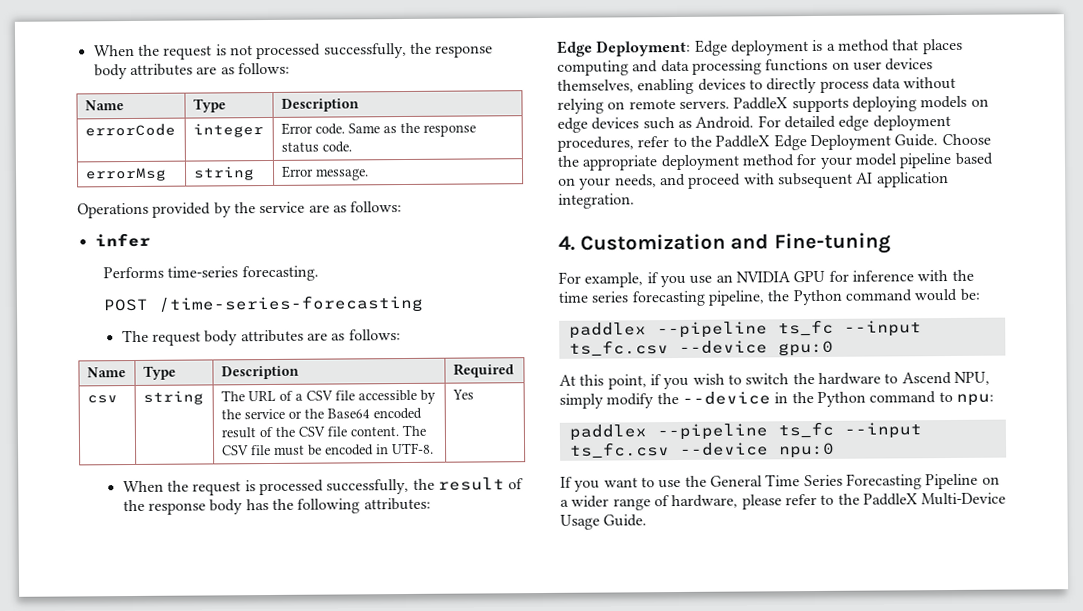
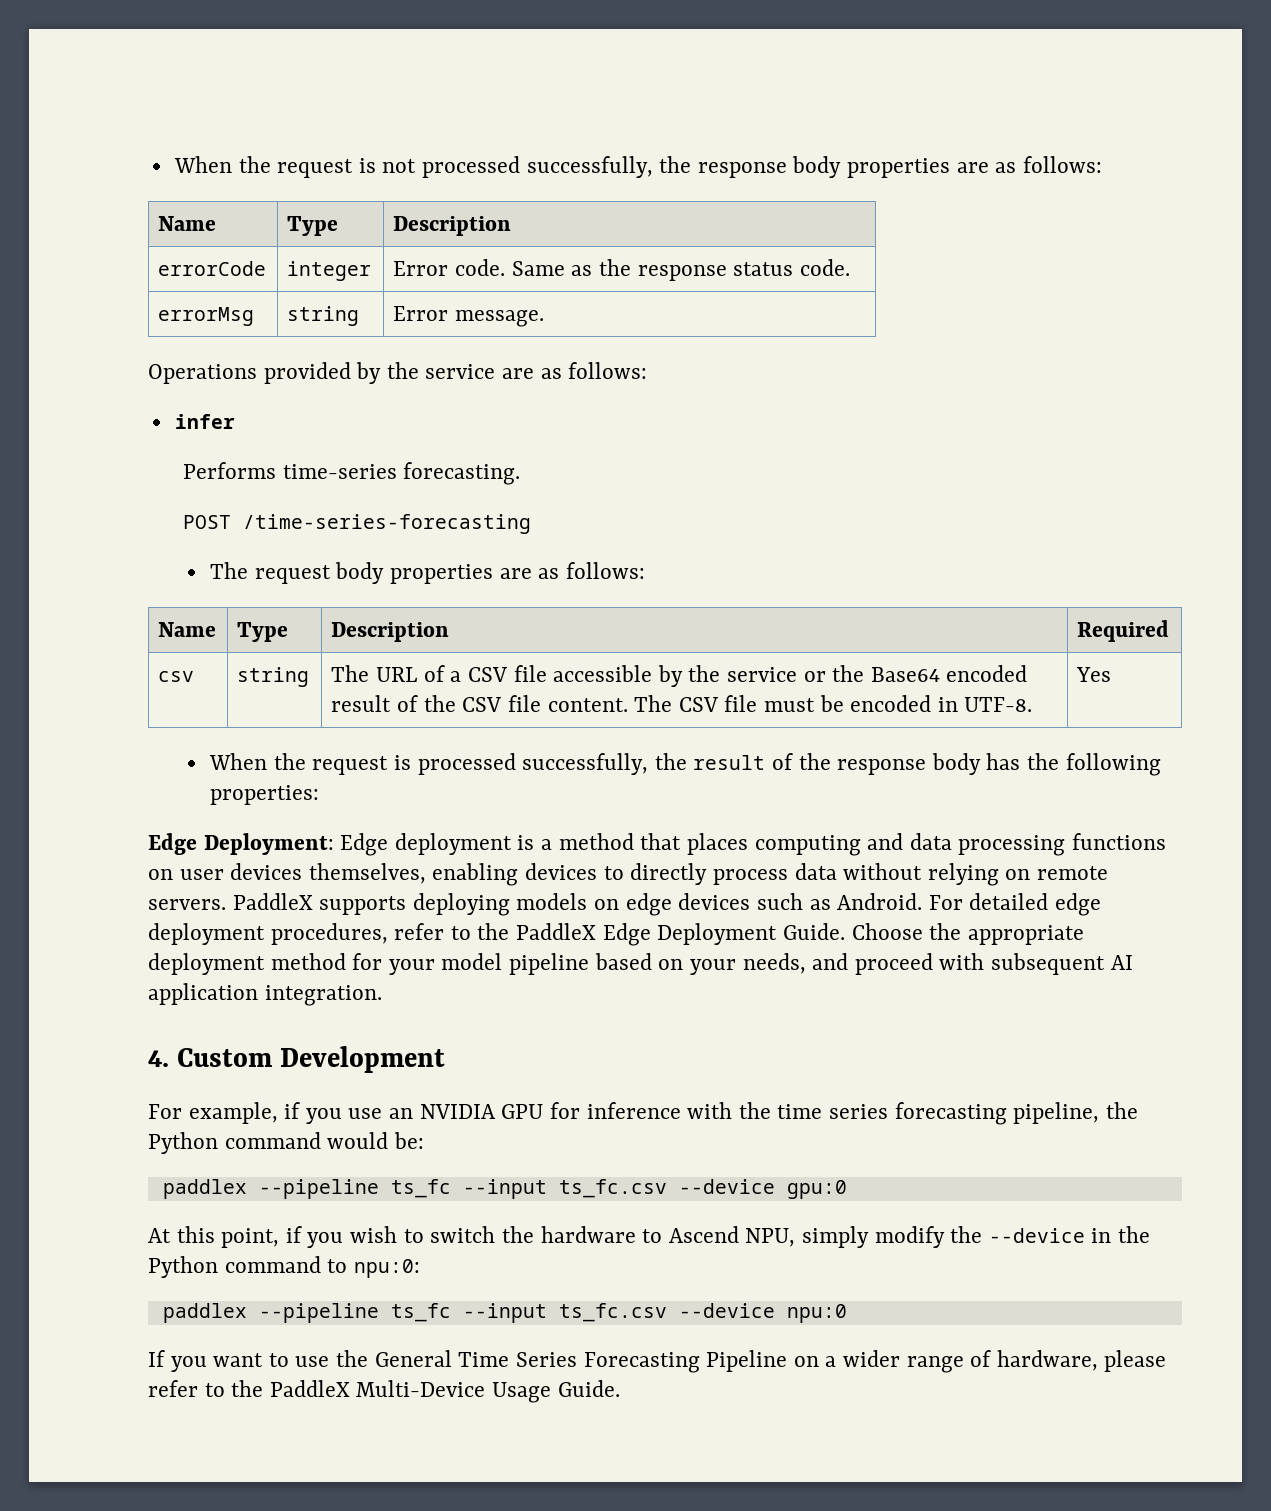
- When the request is not processed successfully, the response body attributes are as follows:
+ When the request is not processed successfully, the response body properties are as follows:
- The request body attributes are as follows:
+ The request body properties are as follows:
- When the request is processed successfully, the result of the response body has the following attributes:
+ When the request is processed successfully, the result of the response body has the following properties:
- 4. Customization and Fine-tuning
+ 4. Custom Development
- At this point, if you wish to switch the hardware to Ascend NPU, simply modify the --device in the Python command to npu:
+ At this point, if you wish to switch the hardware to Ascend NPU, simply modify the --device in the Python command to npu:0:

